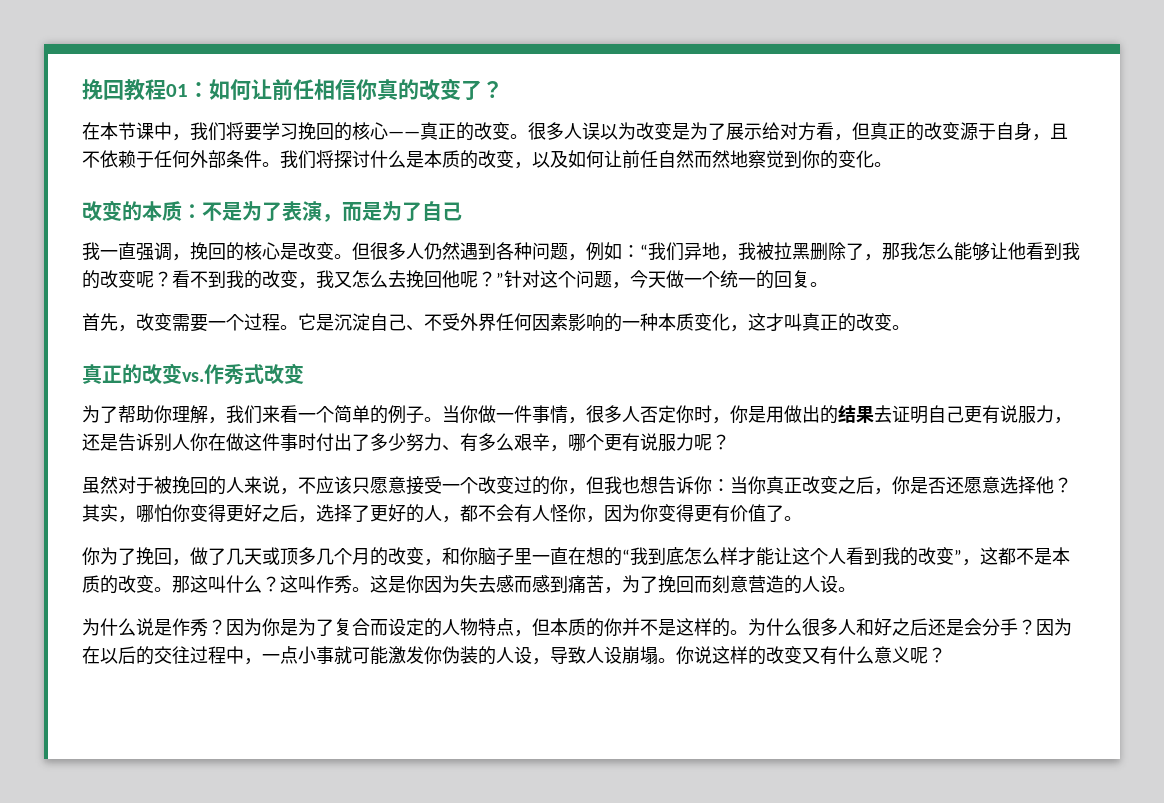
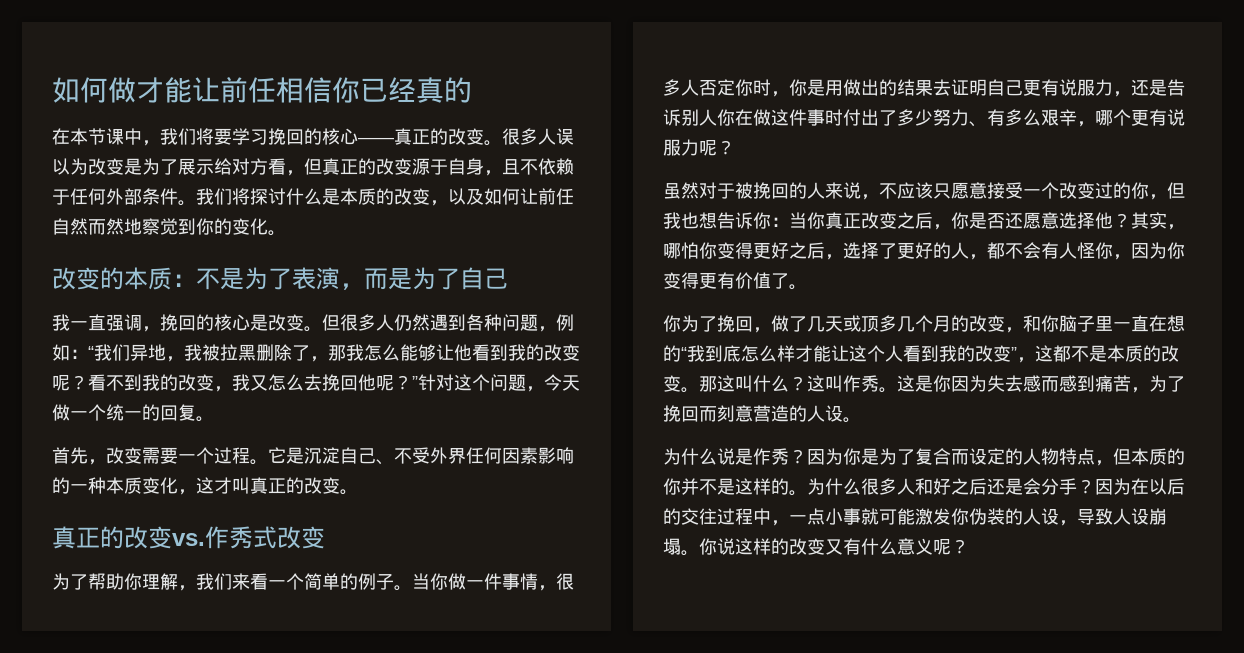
- 挽回教程01：如何让前任相信你真的改变了？
+ 如何做才能让前任相信你已经真的

